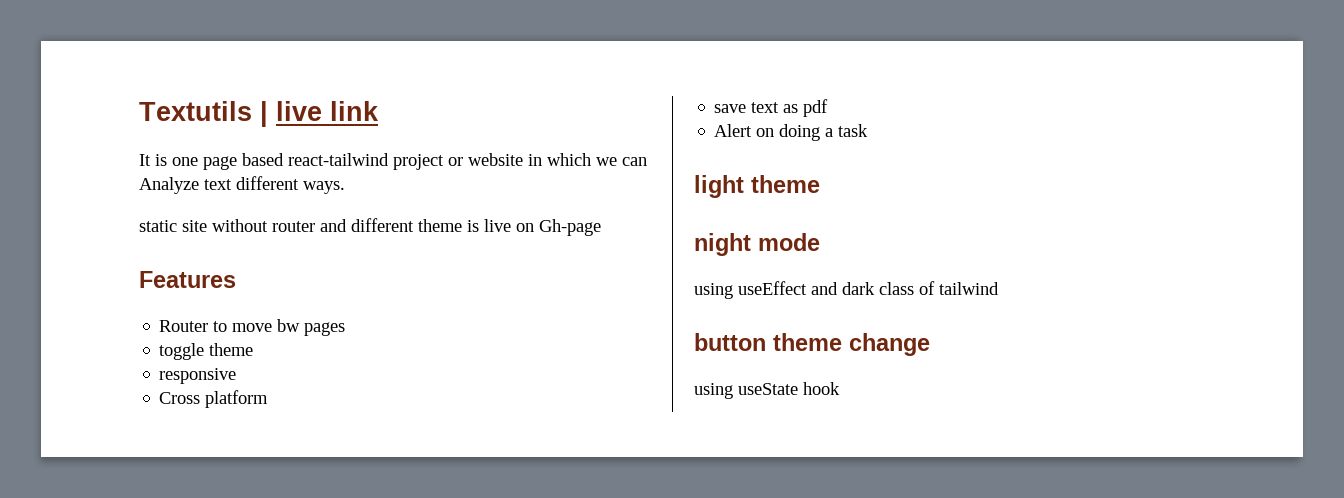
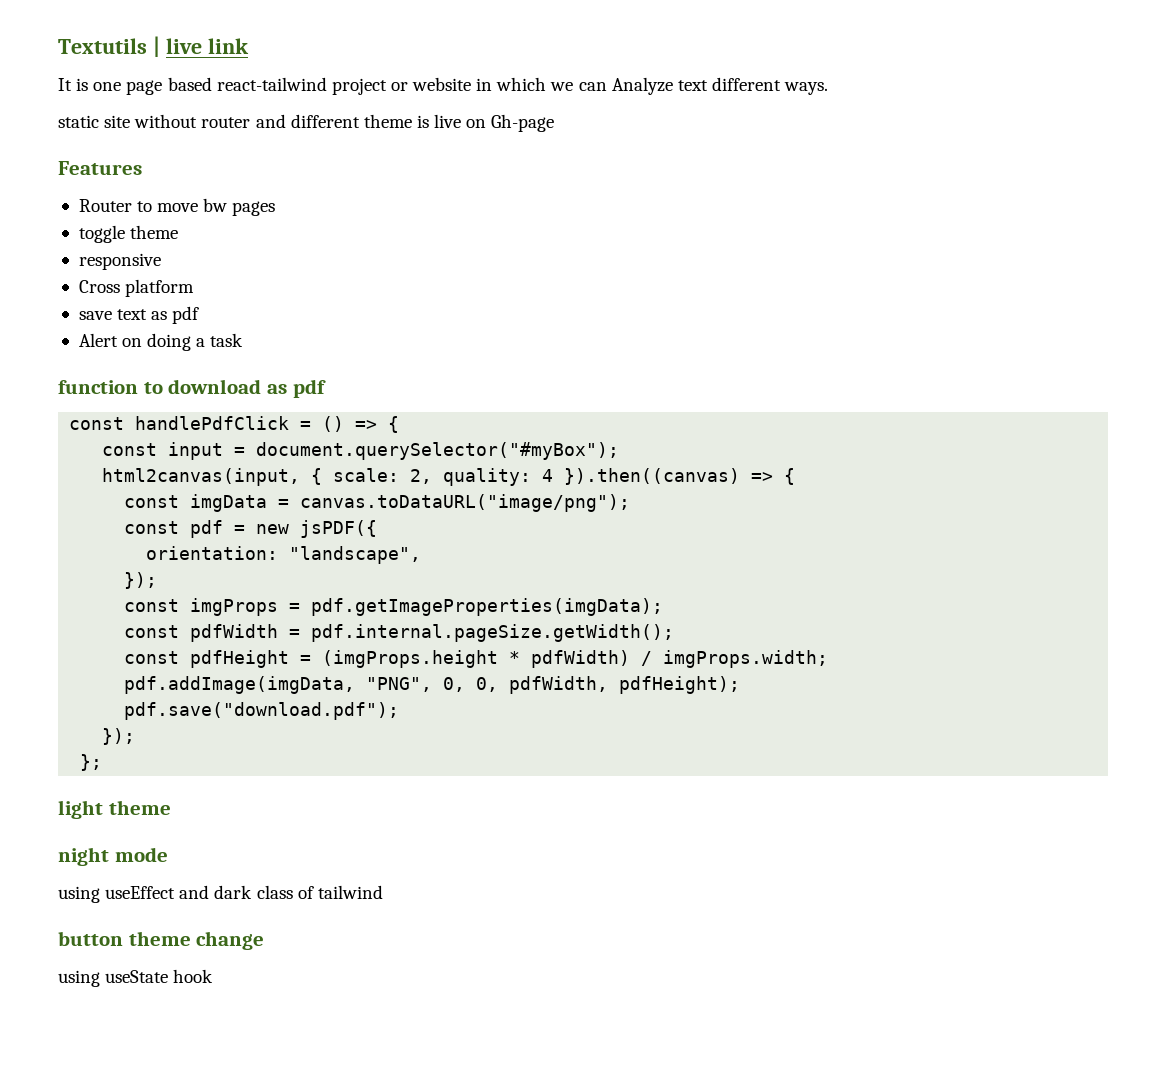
+ function to download as pdf
+ const handlePdfClick = () => {
+ const input = document.querySelector("#myBox");
+ html2canvas(input, { scale: 2, quality: 4 }).then((canvas) => {
+ const imgData = canvas.toDataURL("image/png");
+ const pdf = new jsPDF({
+ orientation: "landscape",
+ });
+ const imgProps = pdf.getImageProperties(imgData);
+ const pdfWidth = pdf.internal.pageSize.getWidth();
+ const pdfHeight = (imgProps.height * pdfWidth) / imgProps.width;
+ pdf.addImage(imgData, "PNG", 0, 0, pdfWidth, pdfHeight);
+ pdf.save("download.pdf");
+ });
+ };

